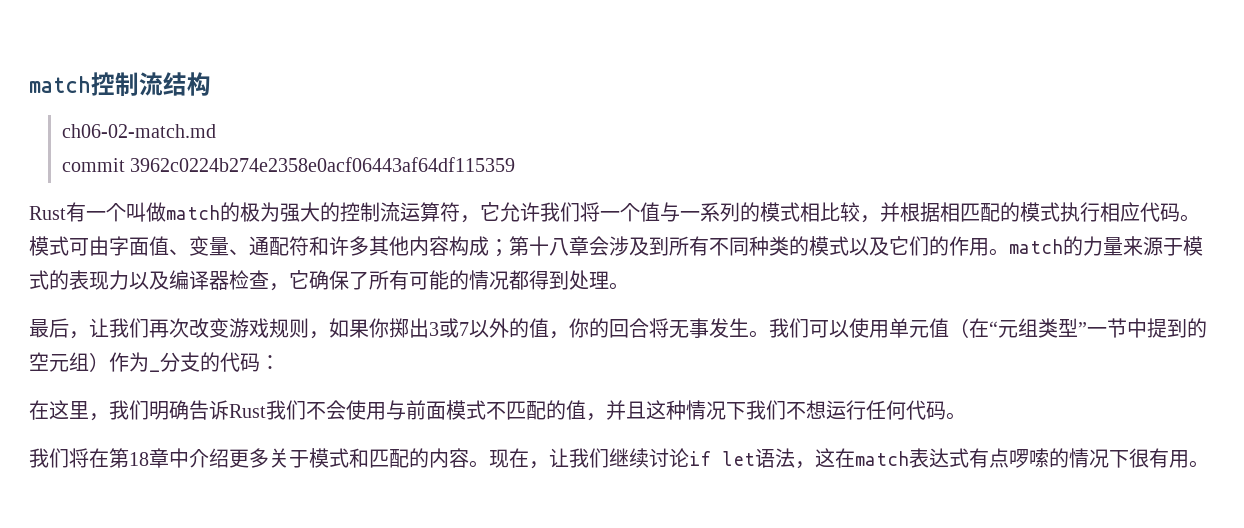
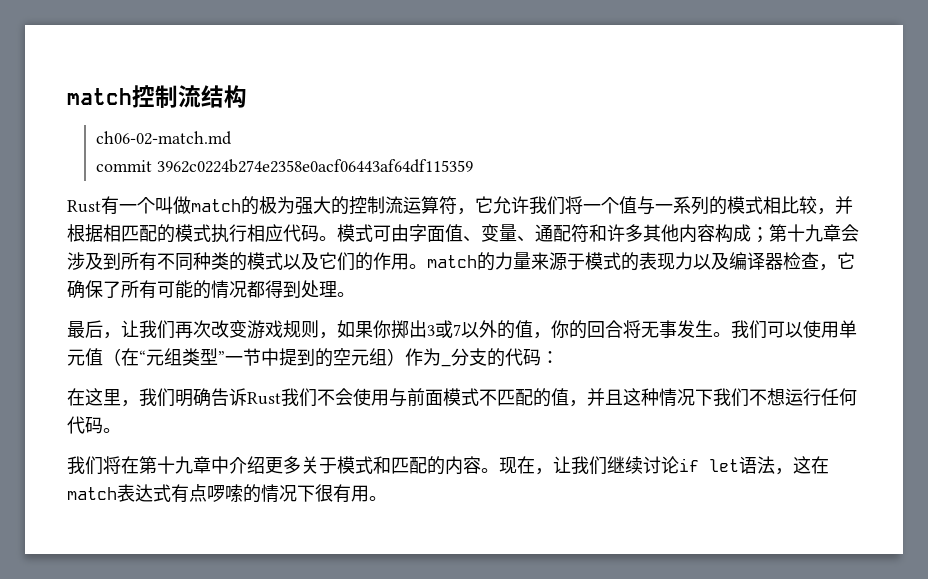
- 模式可由字面值、变量、通配符和许多其他内容构成；第十八章会涉及到所有不同种类的模式以及它们的作用。match的力量来源于模式的表现力以及编译器检查，它确保了所有可能的情况都得到处理。
+ 模式可由字面值、变量、通配符和许多其他内容构成；第十九章会涉及到所有不同种类的模式以及它们的作用。match的力量来源于模式的表现力以及编译器检查，它确保了所有可能的情况都得到处理。
- 我们将在第18章中介绍更多关于模式和匹配的内容。
+ 我们将在第十九章中介绍更多关于模式和匹配的内容。

